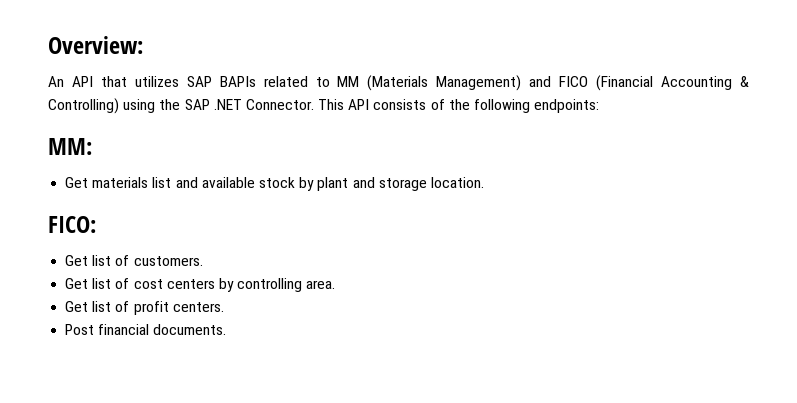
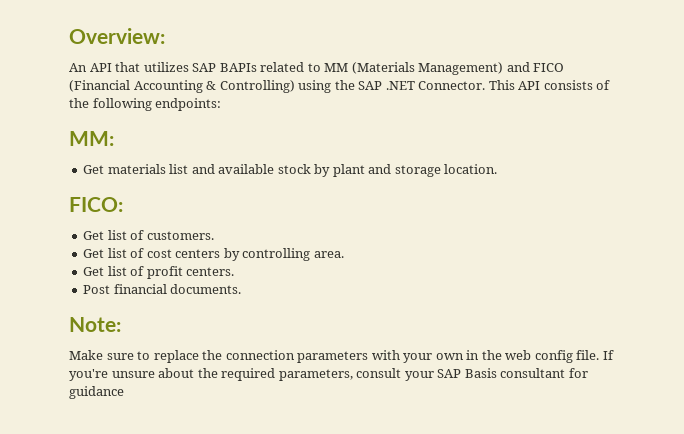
+ Note:
+ Make sure to replace the connection parameters with your own in the web config file. If you're unsure about the required parameters, consult your SAP Basis consultant for guidance

